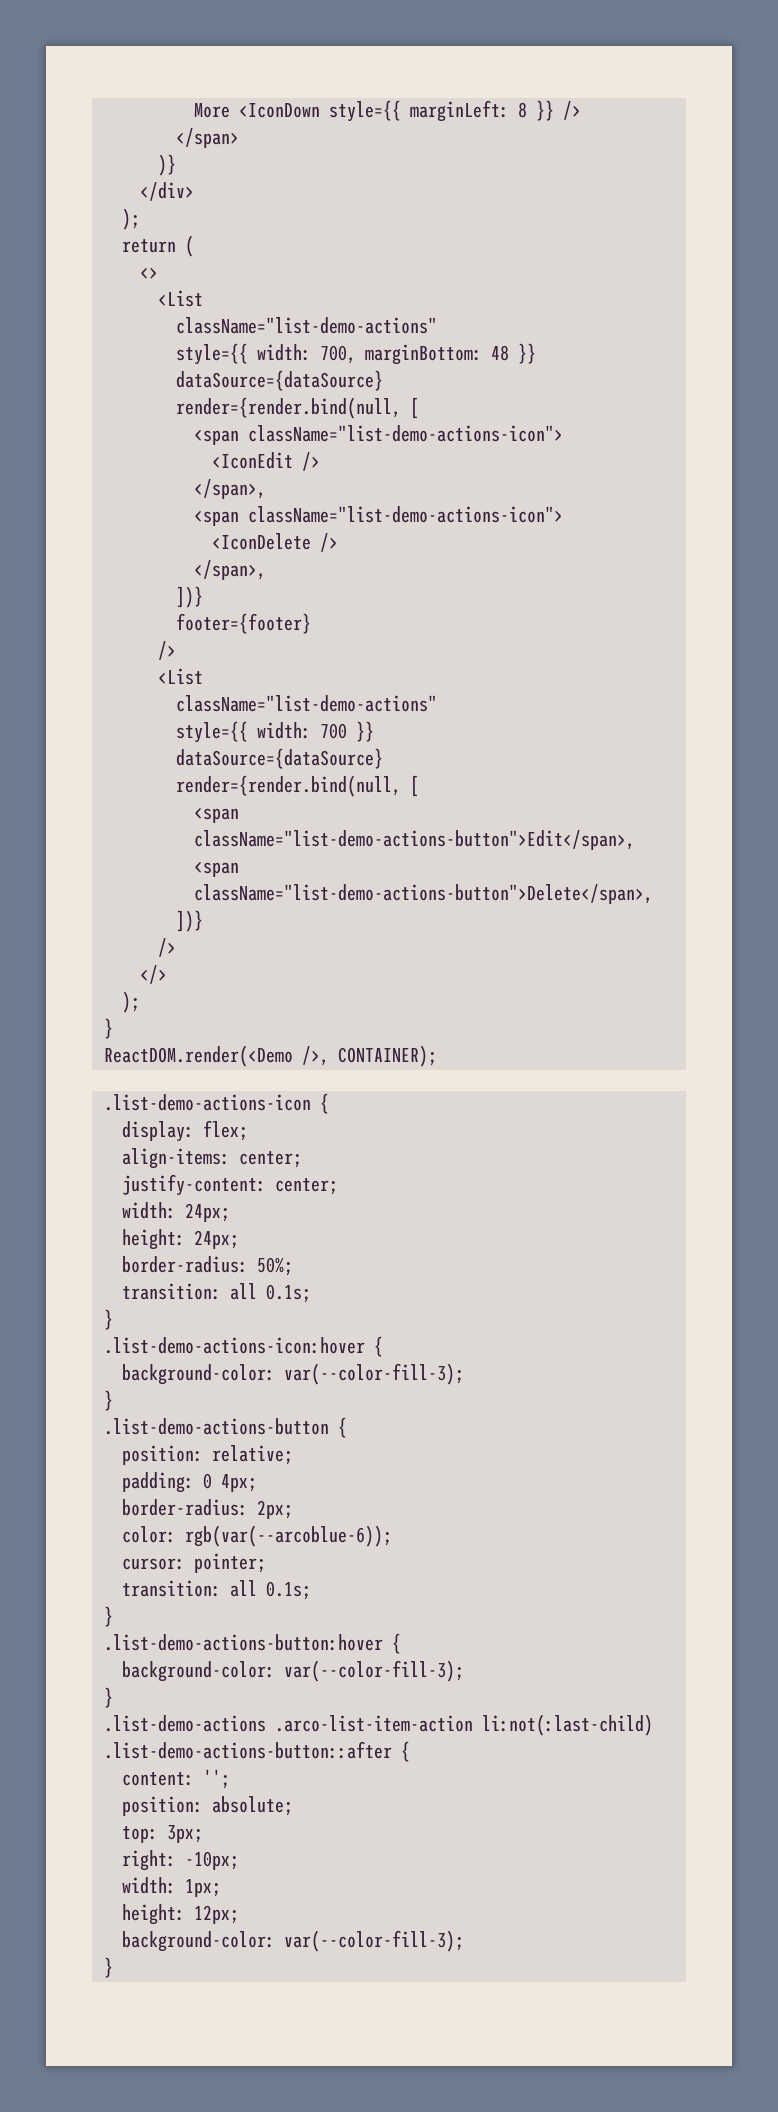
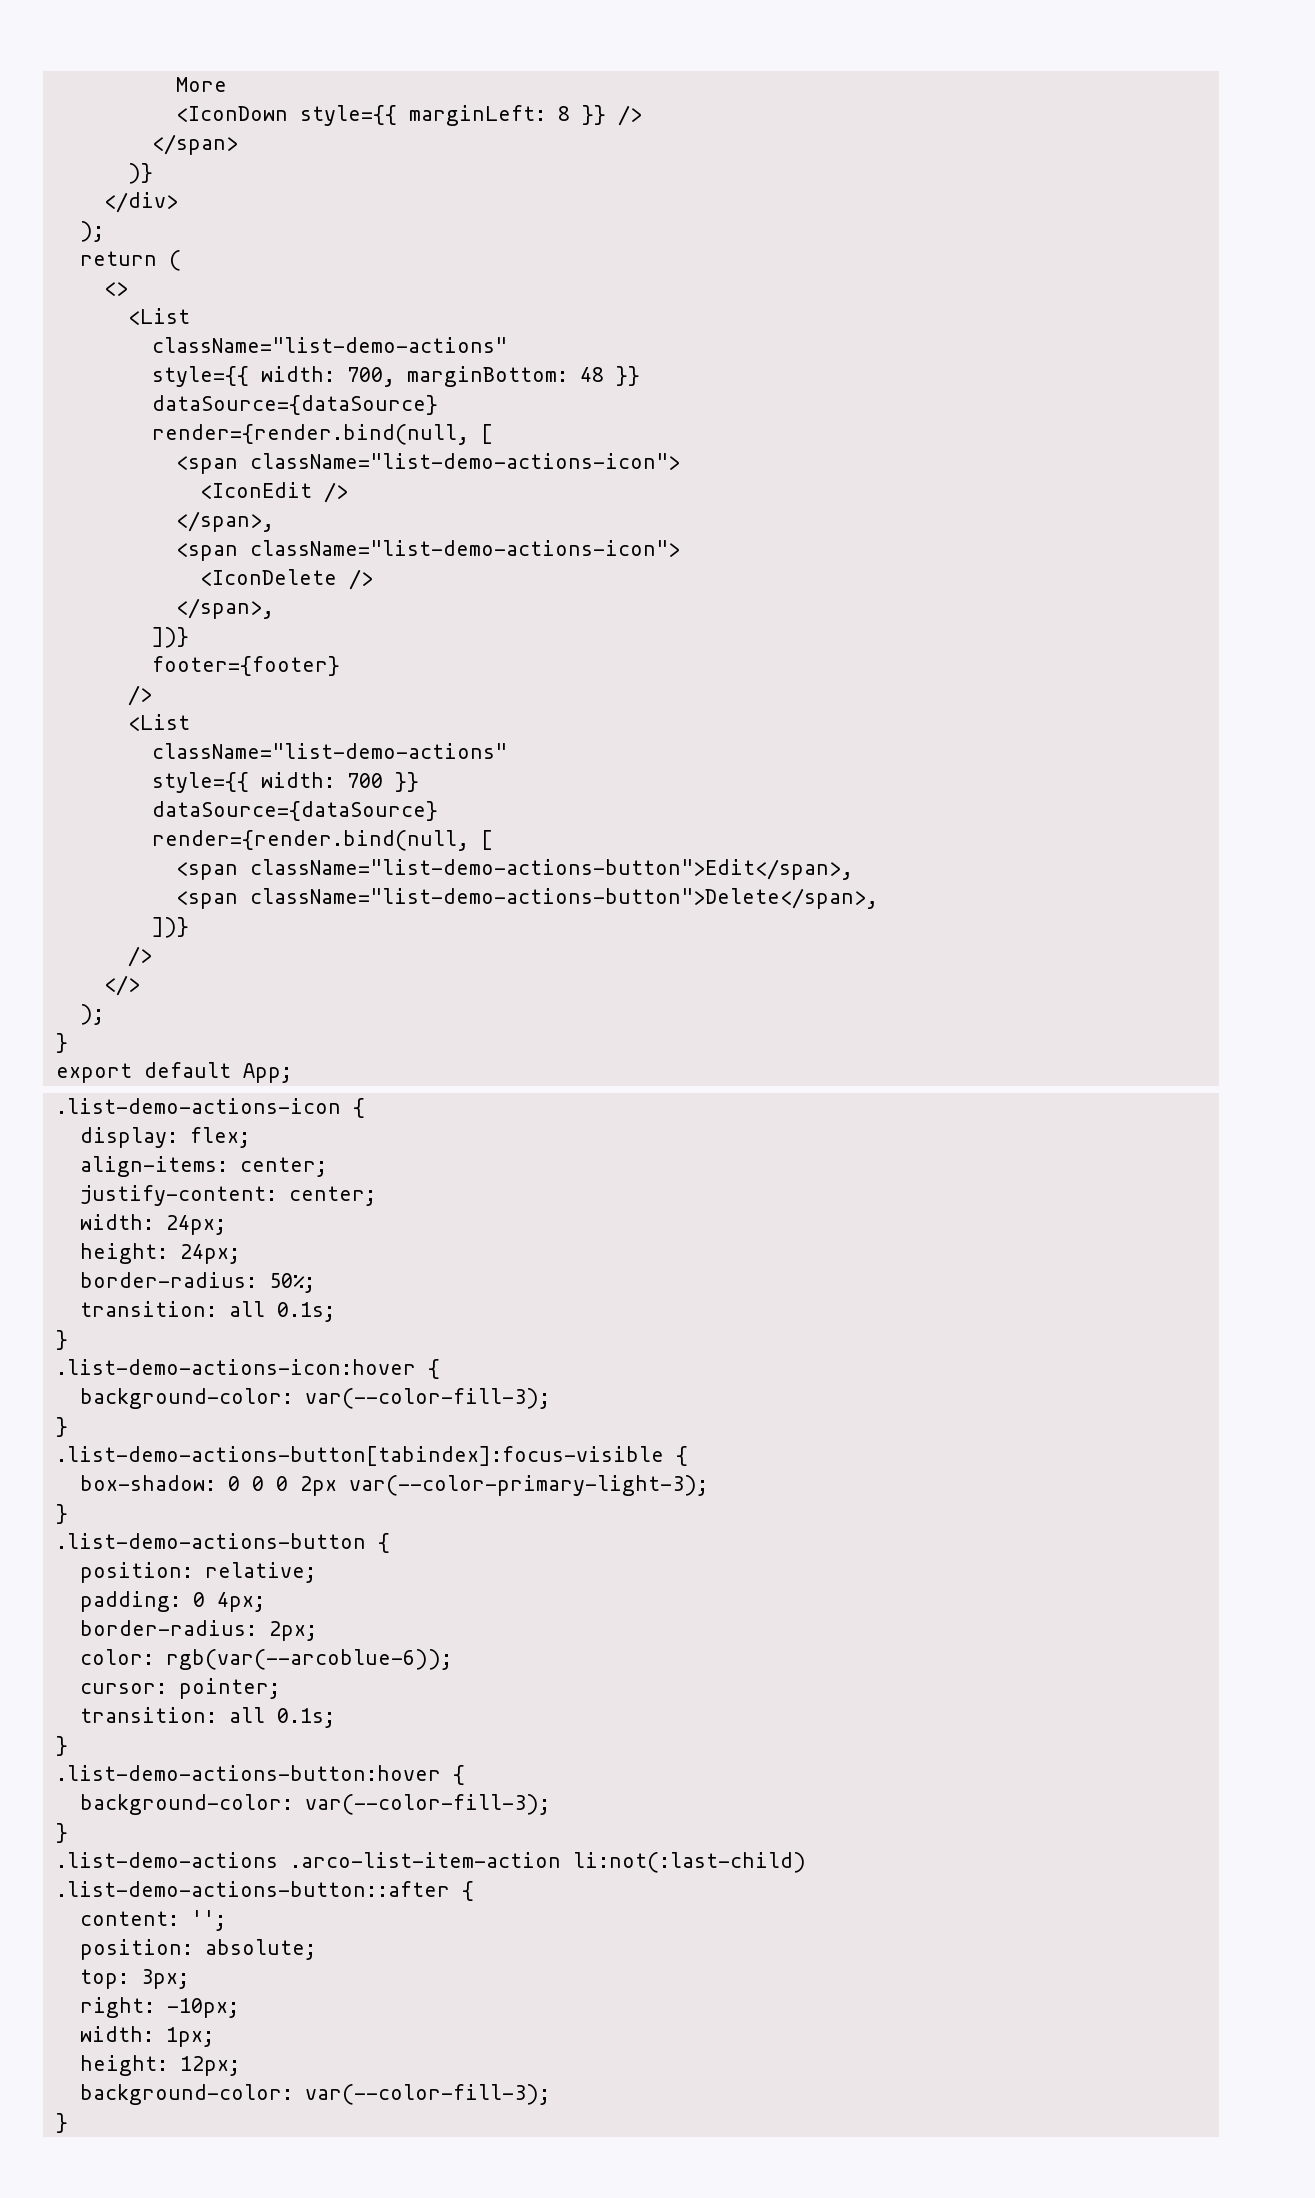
- More <IconDown style={{ marginLeft: 8 }} />
+ More
+ <IconDown style={{ marginLeft: 8 }} />
- ReactDOM.render(<Demo />, CONTAINER);
+ export default App;
+ .list-demo-actions-button[tabindex]:focus-visible {
+ box-shadow: 0 0 0 2px var(--color-primary-light-3);
+ }

